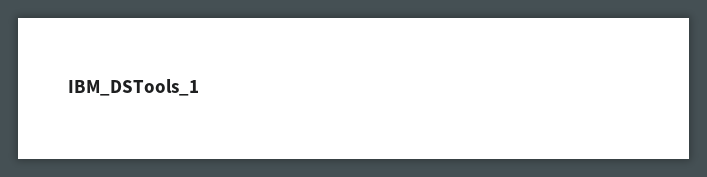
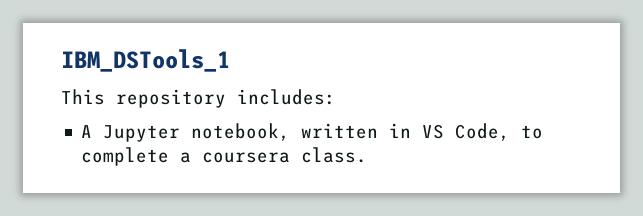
+ This repository includes:
+ A Jupyter notebook, written in VS Code, to complete a coursera class.

